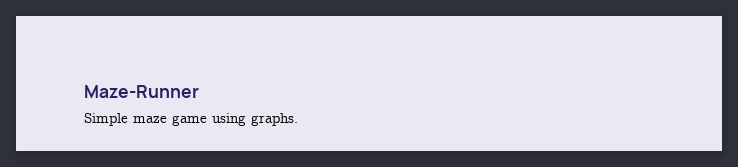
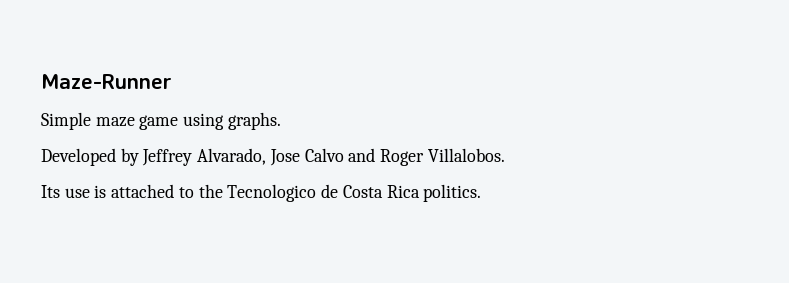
+ Developed by Jeffrey Alvarado, Jose Calvo and Roger Villalobos.
+ Its use is attached to the Tecnologico de Costa Rica politics.

